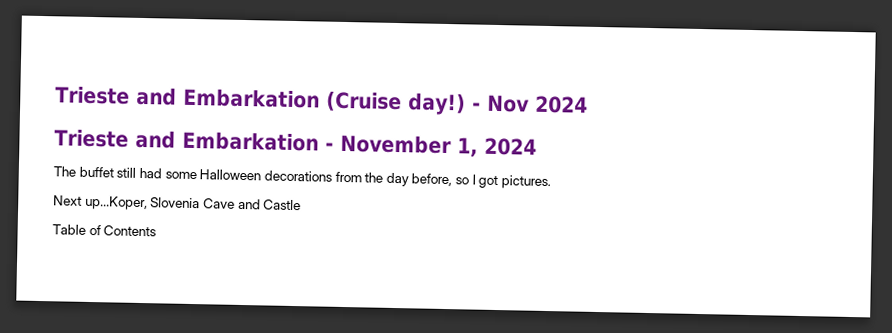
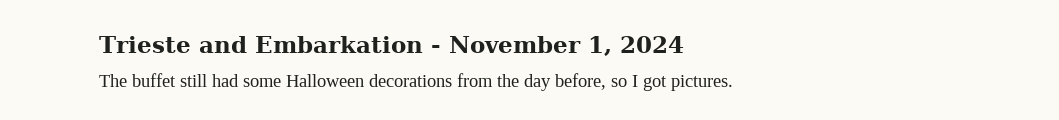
- Trieste and Embarkation (Cruise day!) - Nov 2024
- Next up...Koper, Slovenia Cave and Castle
- Table of Contents

